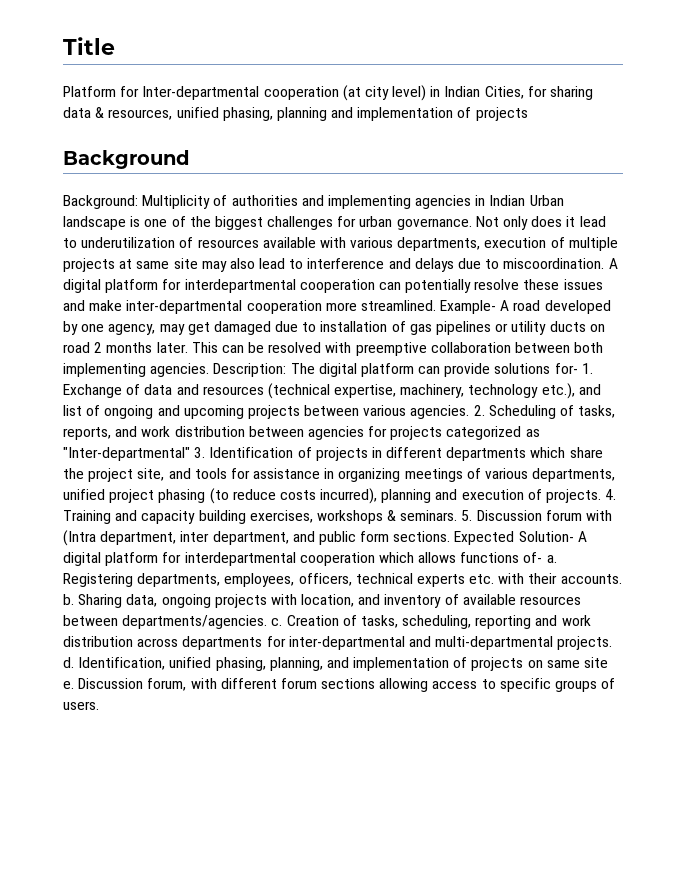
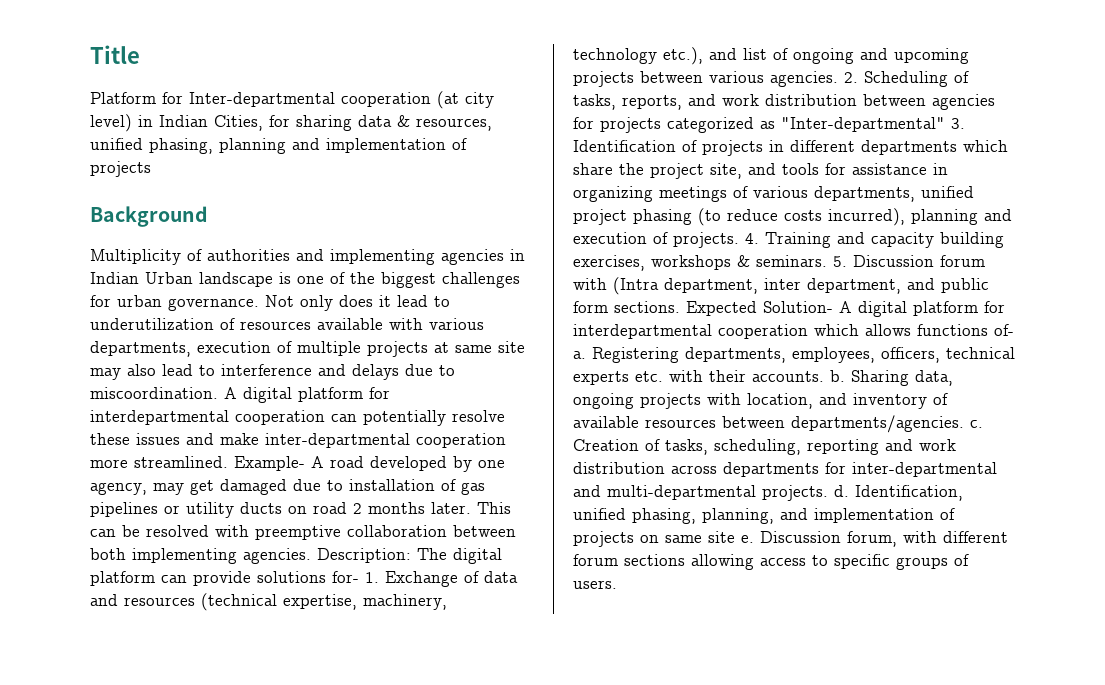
- Background: Multiplicity of authorities and implementing agencies in Indian Urban landscape is one of the biggest challenges for urban governance.
+ Multiplicity of authorities and implementing agencies in Indian Urban landscape is one of the biggest challenges for urban governance.

